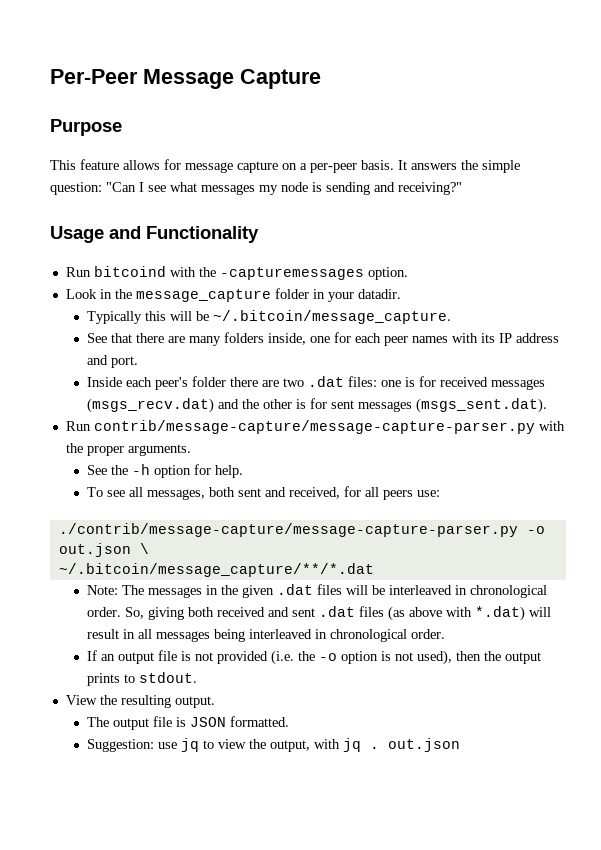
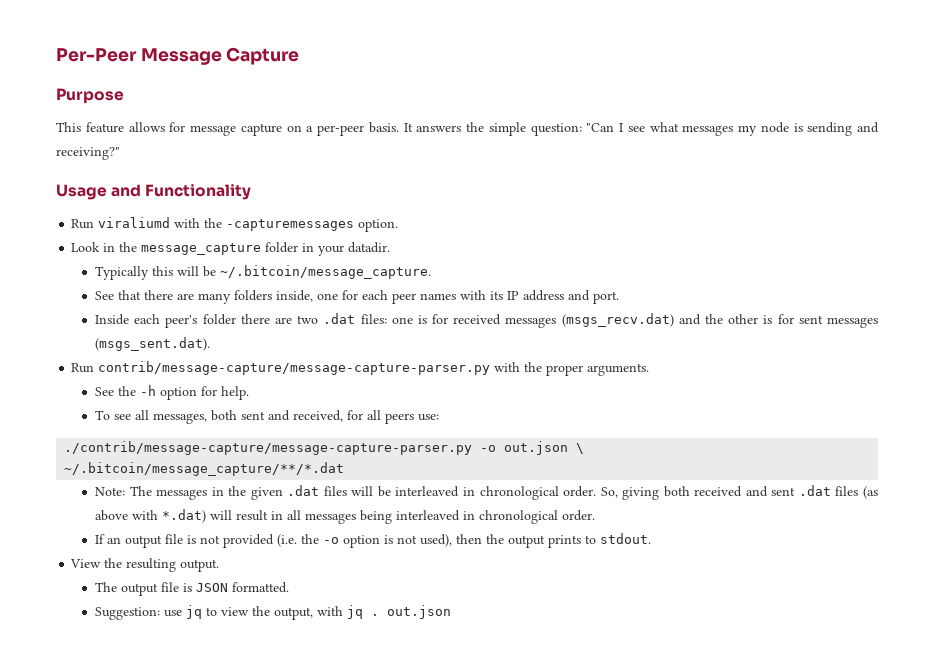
- Run bitcoind with the -capturemessages option.
+ Run viraliumd with the -capturemessages option.

